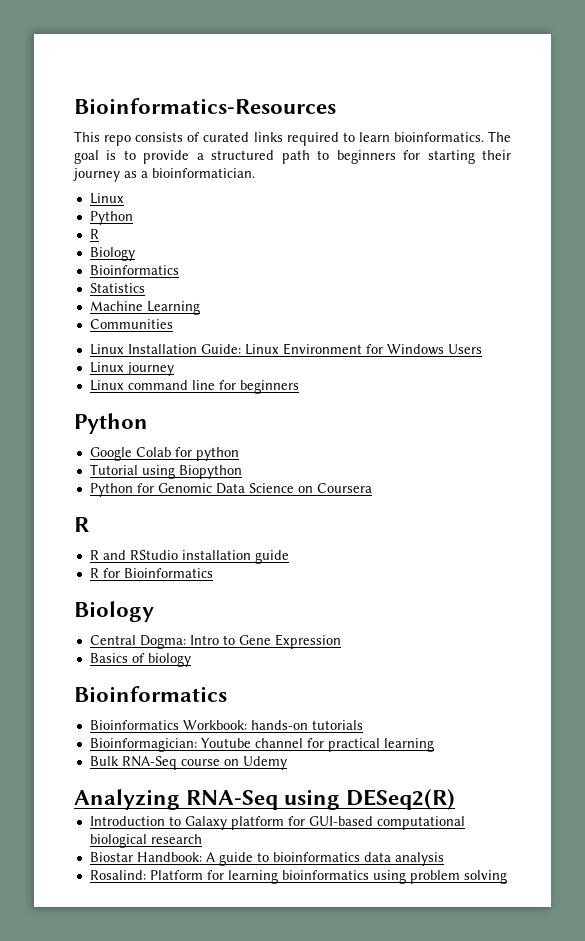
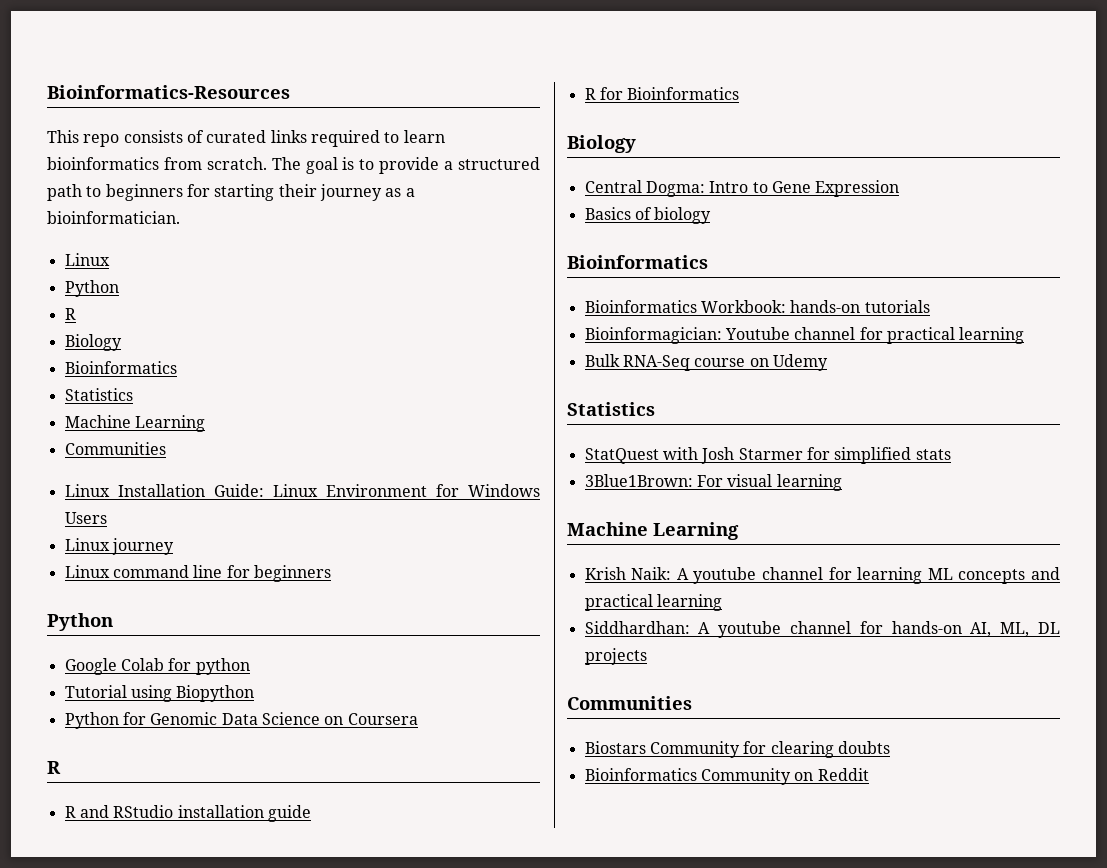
- This repo consists of curated links required to learn bioinformatics.
+ This repo consists of curated links required to learn bioinformatics from scratch.
  Bulk RNA-Seq course on Udemy
- Analyzing RNA-Seq using DESeq2(R)
- Introduction to Galaxy platform for GUI-based computational biological research
- Biostar Handbook: A guide to bioinformatics data analysis
- Rosalind: Platform for learning bioinformatics using problem solving
+ Statistics
+ StatQuest with Josh Starmer for simplified stats
+ 3Blue1Brown: For visual learning
+ Machine Learning
+ Krish Naik: A youtube channel for learning ML concepts and practical learning
+ Siddhardhan: A youtube channel for hands-on AI, ML, DL projects
+ Communities
+ Biostars Community for clearing doubts
+ Bioinformatics Community on Reddit

